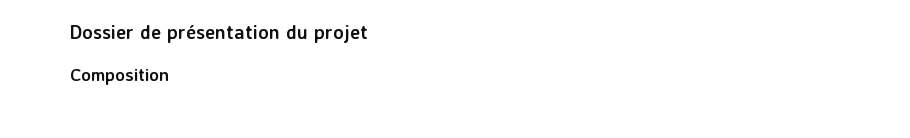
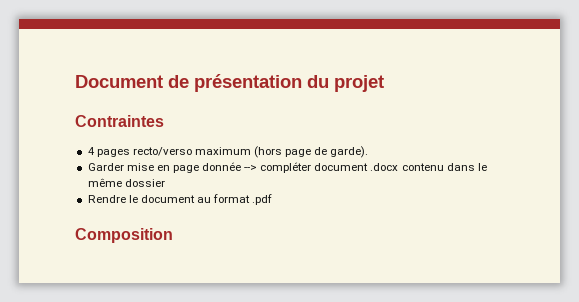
- Dossier de présentation du projet
+ Document de présentation du projet
+ Contraintes
+ 4 pages recto/verso maximum (hors page de garde).
+ Garder mise en page donnée --> compléter document .docx contenu dans le même dossier
+ Rendre le document au format .pdf

